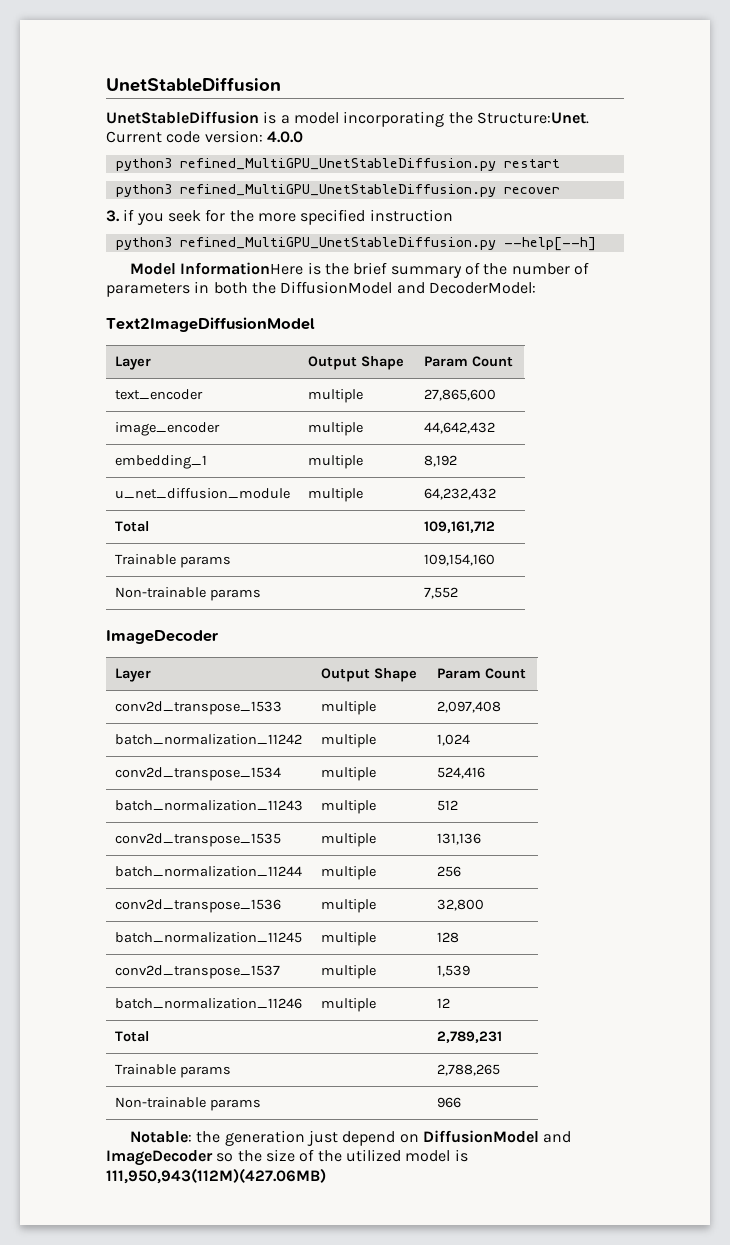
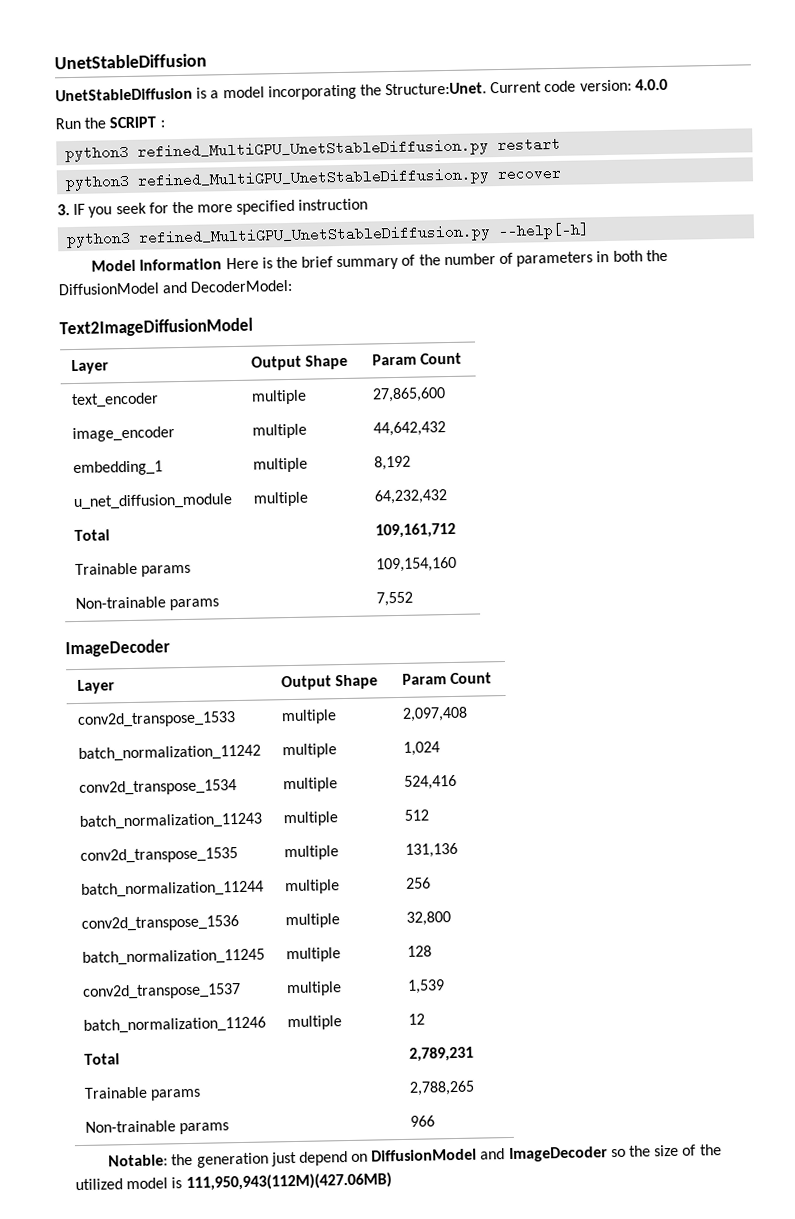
+ Run the SCRIPT :
- 3. if you seek for the more specified instruction
+ 3. IF you seek for the more specified instruction
- python3 refined_MultiGPU_UnetStableDiffusion.py --help[--h]
+ python3 refined_MultiGPU_UnetStableDiffusion.py --help[-h]
- Model InformationHere is the brief summary of the number of parameters in both the DiffusionModel and DecoderModel:
+ Model Information Here is the brief summary of the number of parameters in both the DiffusionModel and DecoderModel:

